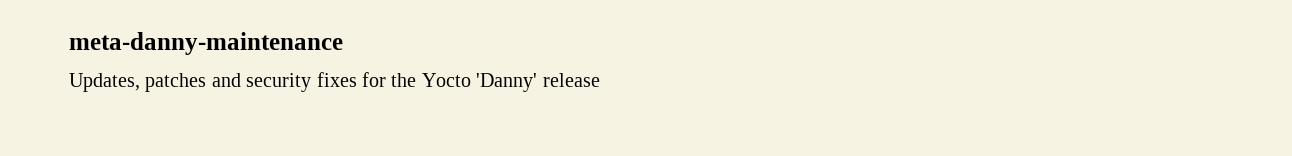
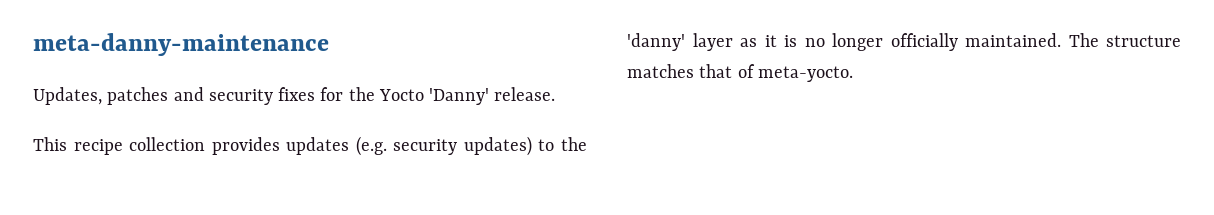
- Updates, patches and security fixes for the Yocto 'Danny' release
+ Updates, patches and security fixes for the Yocto 'Danny' release.
+ This recipe collection provides updates (e.g. security updates) to the 'danny' layer as it is no longer officially maintained. The structure matches that of meta-yocto.

